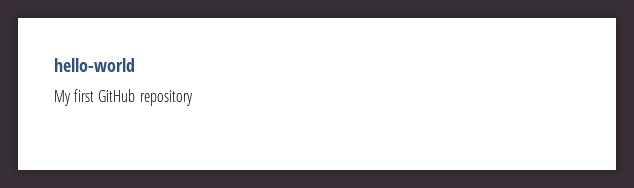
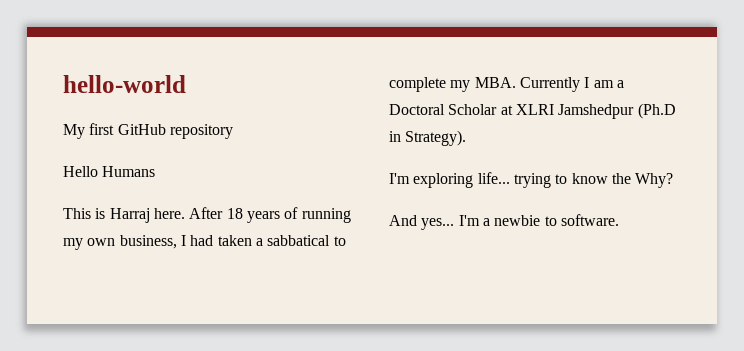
+ Hello Humans
+ This is Harraj here. After 18 years of running my own business, I had taken a sabbatical to complete my MBA. Currently I am a Doctoral Scholar at XLRI Jamshedpur (Ph.D in Strategy).
+ I'm exploring life... trying to know the Why?
+ And yes... I'm a newbie to software.

